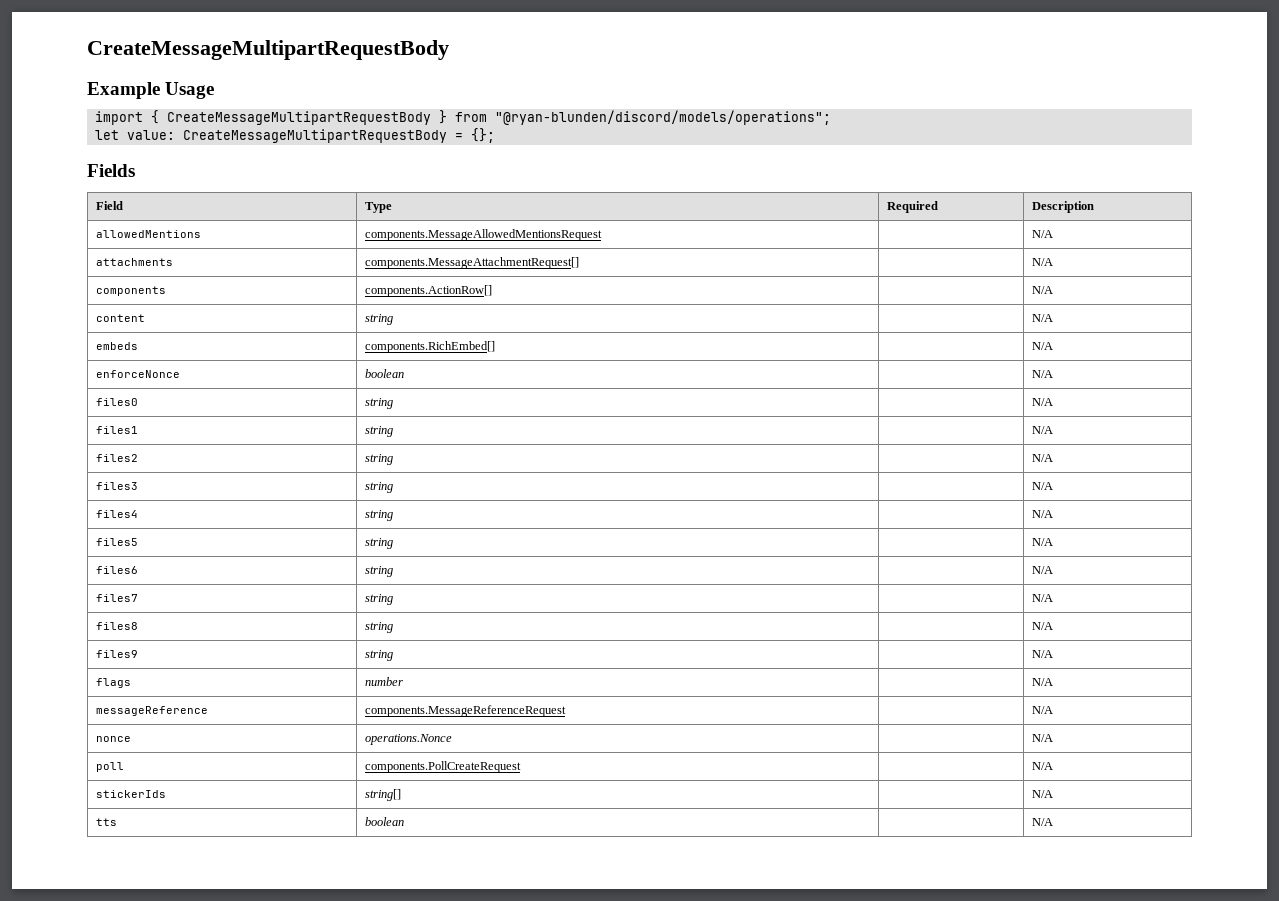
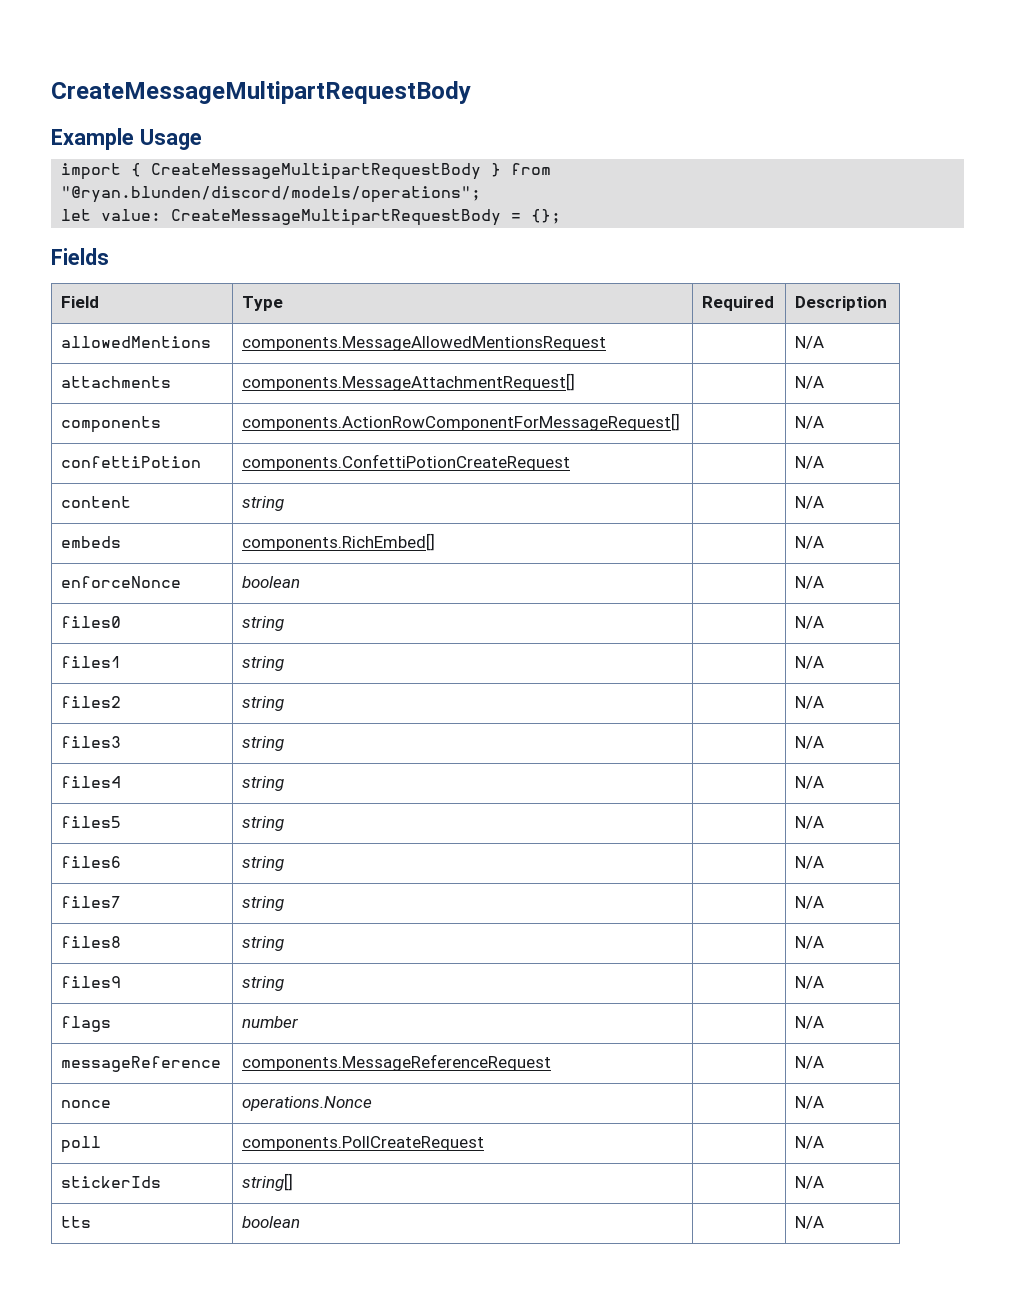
- import { CreateMessageMultipartRequestBody } from "@ryan-blunden/discord/models/operations";
+ import { CreateMessageMultipartRequestBody } from "@ryan.blunden/discord/models/operations";
- components | components.ActionRow[] | | N/A
+ components | components.ActionRowComponentForMessageRequest[] | | N/A
+ confettiPotion | components.ConfettiPotionCreateRequest | | N/A

